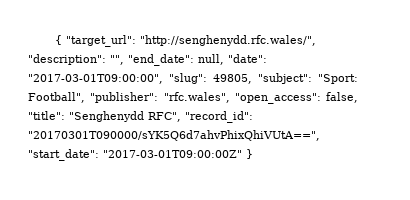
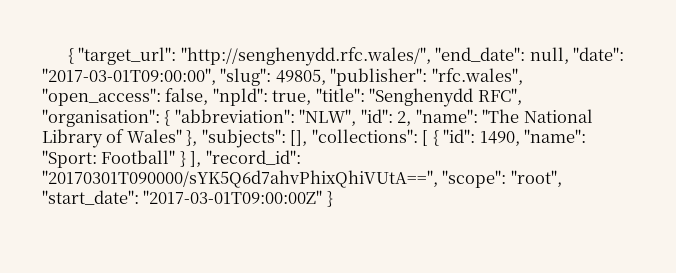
- { "target_url": "http://senghenydd.rfc.wales/", "description": "", "end_date": null, "date": "2017-03-01T09:00:00", "slug": 49805, "subject": "Sport: Football", "publisher": "rfc.wales", "open_access": false, "title": "Senghenydd RFC", "record_id": "20170301T090000/sYK5Q6d7ahvPhixQhiVUtA==", "start_date": "2017-03-01T09:00:00Z" }
+ { "target_url": "http://senghenydd.rfc.wales/", "end_date": null, "date": "2017-03-01T09:00:00", "slug": 49805, "publisher": "rfc.wales", "open_access": false, "npld": true, "title": "Senghenydd RFC", "organisation": { "abbreviation": "NLW", "id": 2, "name": "The National Library of Wales" }, "subjects": [], "collections": [ { "id": 1490, "name": "Sport: Football" } ], "record_id": "20170301T090000/sYK5Q6d7ahvPhixQhiVUtA==", "scope": "root", "start_date": "2017-03-01T09:00:00Z" }

